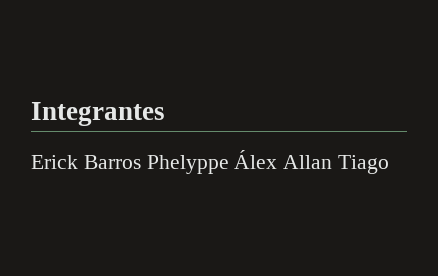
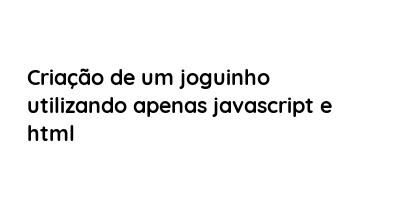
- Integrantes
- Erick Barros Phelyppe Álex Allan Tiago
+ Criação de um joguinho utilizando apenas javascript e html

